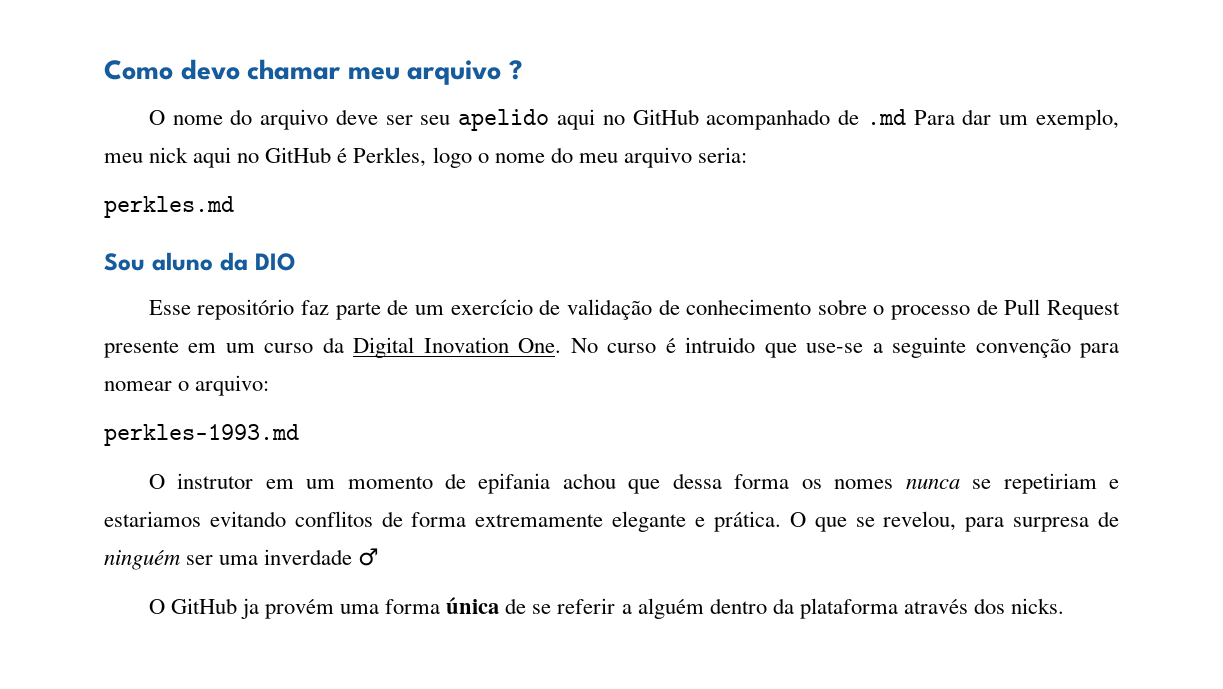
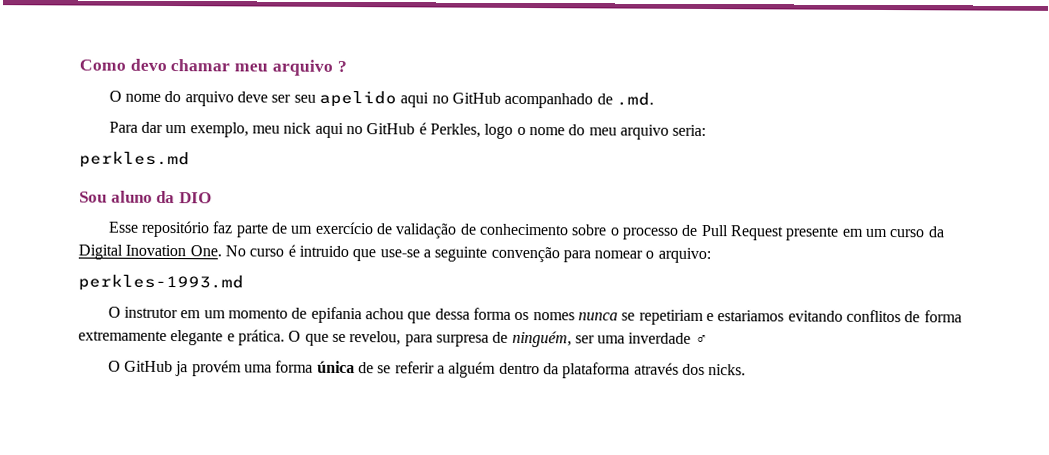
- O nome do arquivo deve ser seu apelido aqui no GitHub acompanhado de .md Para dar um exemplo, meu nick aqui no GitHub é Perkles, logo o nome do meu arquivo seria:
+ O nome do arquivo deve ser seu apelido aqui no GitHub acompanhado de .md.
+ Para dar um exemplo, meu nick aqui no GitHub é Perkles, logo o nome do meu arquivo seria:
- O que se revelou, para surpresa de ninguém ser uma inverdade ♂
+ O que se revelou, para surpresa de ninguém, ser uma inverdade ♂

